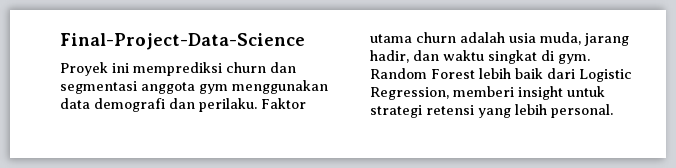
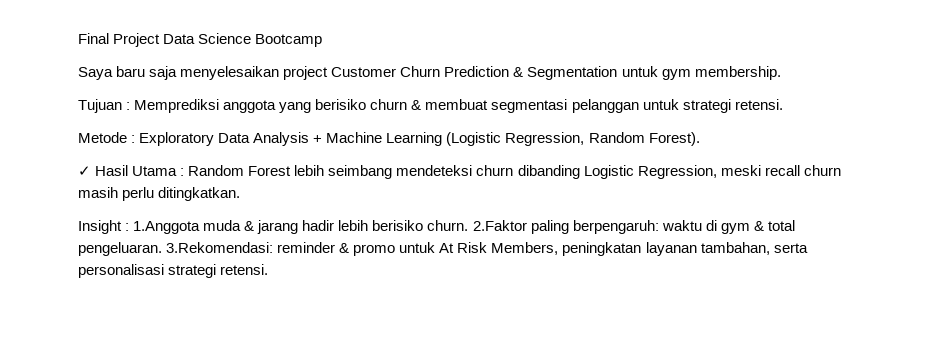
- Final-Project-Data-Science
- Proyek ini memprediksi churn dan segmentasi anggota gym menggunakan data demografi dan perilaku. Faktor utama churn adalah usia muda, jarang hadir, dan waktu singkat di gym. Random Forest lebih baik dari Logistic Regression, memberi insight untuk strategi retensi yang lebih personal.
+ Final Project Data Science Bootcamp
+ Saya baru saja menyelesaikan project Customer Churn Prediction & Segmentation untuk gym membership.
+ Tujuan : Memprediksi anggota yang berisiko churn & membuat segmentasi pelanggan untuk strategi retensi.
+ Metode : Exploratory Data Analysis + Machine Learning (Logistic Regression, Random Forest).
+ ✓ Hasil Utama : Random Forest lebih seimbang mendeteksi churn dibanding Logistic Regression, meski recall churn masih perlu ditingkatkan.
+ Insight : 1.Anggota muda & jarang hadir lebih berisiko churn. 2.Faktor paling berpengaruh: waktu di gym & total pengeluaran. 3.Rekomendasi: reminder & promo untuk At Risk Members, peningkatan layanan tambahan, serta personalisasi strategi retensi.

